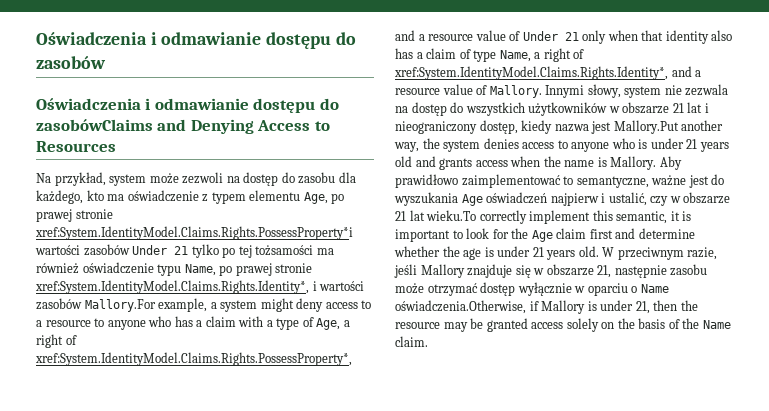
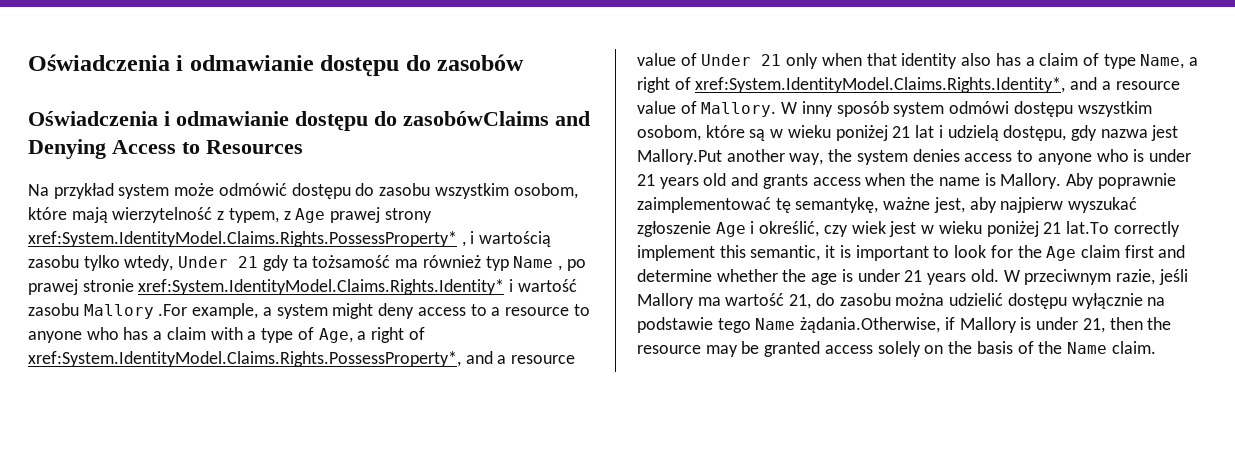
- Na przykład, system może zezwoli na dostęp do zasobu dla każdego, kto ma oświadczenie z typem elementu Age, po prawej stronie xref:System.IdentityModel.Claims.Rights.PossessProperty*i wartości zasobów Under 21 tylko po tej tożsamości ma również oświadczenie typu Name, po prawej stronie xref:System.IdentityModel.Claims.Rights.Identity*, i wartości zasobów Mallory.For example, a system might deny access to a resource to anyone who has a claim with a type of Age, a right of xref:System.IdentityModel.Claims.Rights.PossessProperty*, and a resource value of Under 21 only when that identity also has a claim of type Name, a right of xref:System.IdentityModel.Claims.Rights.Identity*, and a resource value of Mallory.
+ Na przykład system może odmówić dostępu do zasobu wszystkim osobom, które mają wierzytelność z typem, z Age prawej strony xref:System.IdentityModel.Claims.Rights.PossessProperty* , i wartością zasobu tylko wtedy, Under 21 gdy ta tożsamość ma również typ Name , po prawej stronie xref:System.IdentityModel.Claims.Rights.Identity* i wartość zasobu Mallory .For example, a system might deny access to a resource to anyone who has a claim with a type of Age, a right of xref:System.IdentityModel.Claims.Rights.PossessProperty*, and a resource value of Under 21 only when that identity also has a claim of type Name, a right of xref:System.IdentityModel.Claims.Rights.Identity*, and a resource value of Mallory.
- Innymi słowy, system nie zezwala na dostęp do wszystkich użytkowników w obszarze 21 lat i nieograniczony dostęp, kiedy nazwa jest Mallory.Put another way, the system denies access to anyone who is under 21 years old and grants access when the name is Mallory.
+ W inny sposób system odmówi dostępu wszystkim osobom, które są w wieku poniżej 21 lat i udzielą dostępu, gdy nazwa jest Mallory.Put another way, the system denies access to anyone who is under 21 years old and grants access when the name is Mallory.
- Aby prawidłowo zaimplementować to semantyczne, ważne jest do wyszukania Age oświadczeń najpierw i ustalić, czy w obszarze 21 lat wieku.To correctly implement this semantic, it is important to look for the Age claim first and determine whether the age is under 21 years old.
+ Aby poprawnie zaimplementować tę semantykę, ważne jest, aby najpierw wyszukać zgłoszenie Age i określić, czy wiek jest w wieku poniżej 21 lat.To correctly implement this semantic, it is important to look for the Age claim first and determine whether the age is under 21 years old.
- W przeciwnym razie, jeśli Mallory znajduje się w obszarze 21, następnie zasobu może otrzymać dostęp wyłącznie w oparciu o Name oświadczenia.Otherwise, if Mallory is under 21, then the resource may be granted access solely on the basis of the Name claim.
+ W przeciwnym razie, jeśli Mallory ma wartość 21, do zasobu można udzielić dostępu wyłącznie na podstawie tego Name żądania.Otherwise, if Mallory is under 21, then the resource may be granted access solely on the basis of the Name claim.

